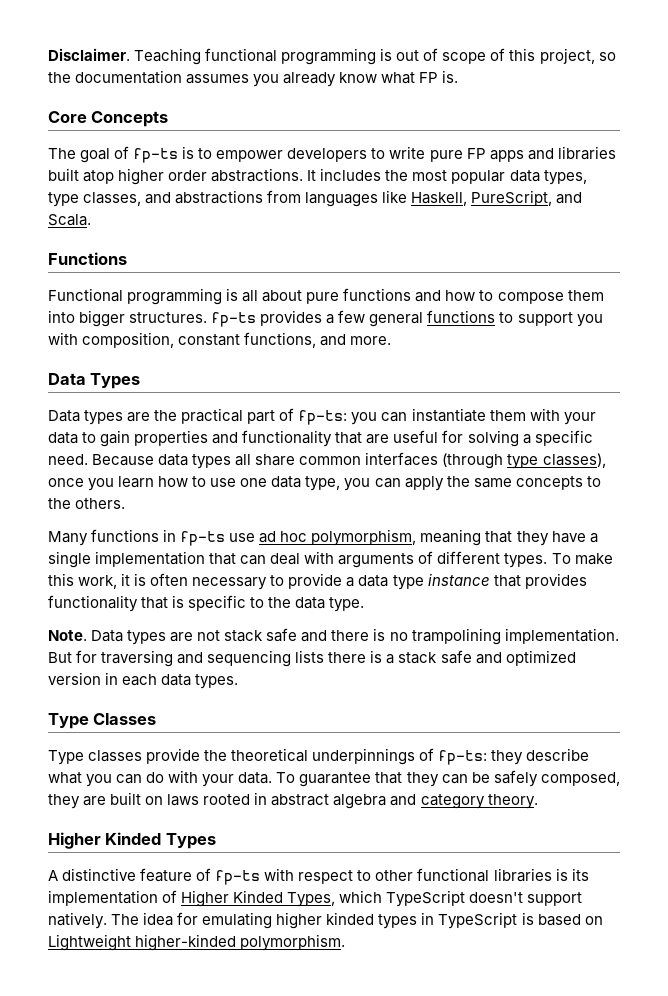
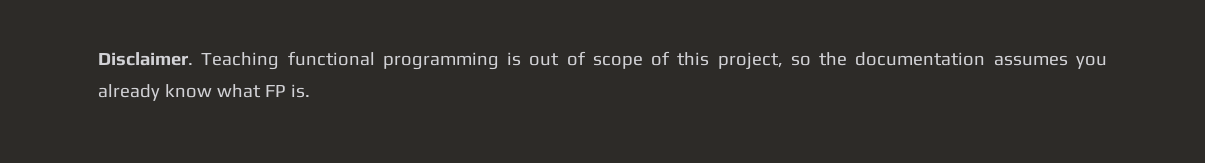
- Core Concepts
- The goal of fp-ts is to empower developers to write pure FP apps and libraries built atop higher order abstractions. It includes the most popular data types, type classes, and abstractions from languages like Haskell, PureScript, and Scala.
- Functions
- Functional programming is all about pure functions and how to compose them into bigger structures. fp-ts provides a few general functions to support you with composition, constant functions, and more.
- Data Types
- Data types are the practical part of fp-ts: you can instantiate them with your data to gain properties and functionality that are useful for solving a specific need. Because data types all share common interfaces (through type classes), once you learn how to use one data type, you can apply the same concepts to the others.
- Many functions in fp-ts use ad hoc polymorphism, meaning that they have a single implementation that can deal with arguments of different types. To make this work, it is often necessary to provide a data type instance that provides functionality that is specific to the data type.
- Note. Data types are not stack safe and there is no trampolining implementation. But for traversing and sequencing lists there is a stack safe and optimized version in each data types.
- Type Classes
- Type classes provide the theoretical underpinnings of fp-ts: they describe what you can do with your data. To guarantee that they can be safely composed, they are built on laws rooted in abstract algebra and category theory.
- Higher Kinded Types
- A distinctive feature of fp-ts with respect to other functional libraries is its implementation of Higher Kinded Types, which TypeScript doesn't support natively. The idea for emulating higher kinded types in TypeScript is based on Lightweight higher-kinded polymorphism.

